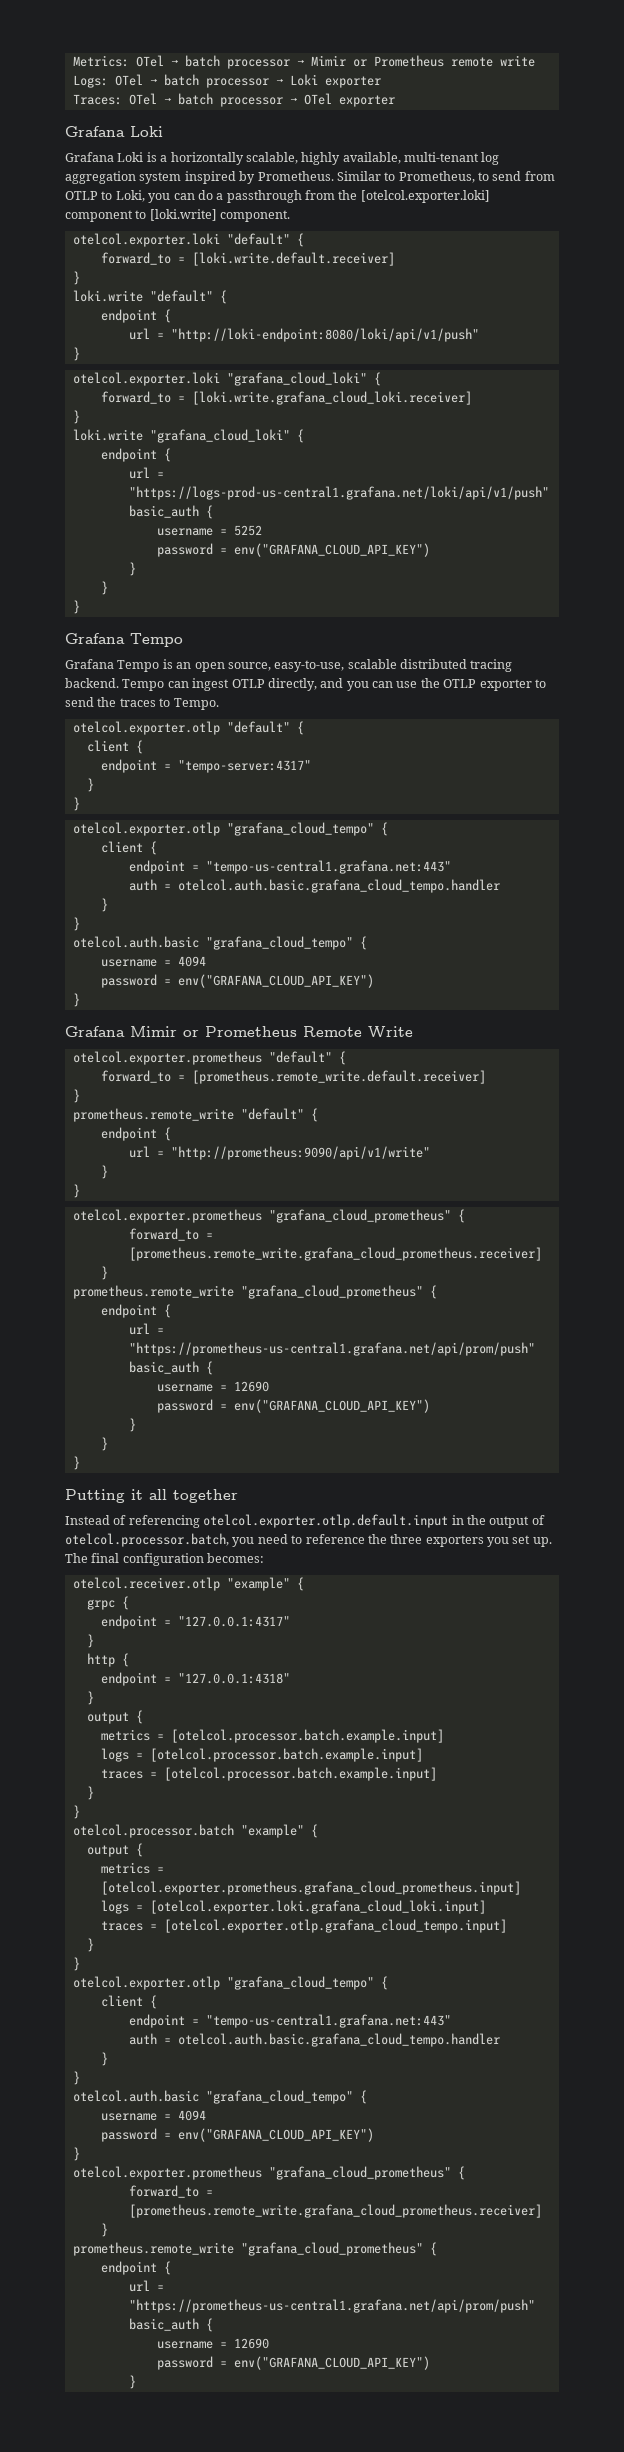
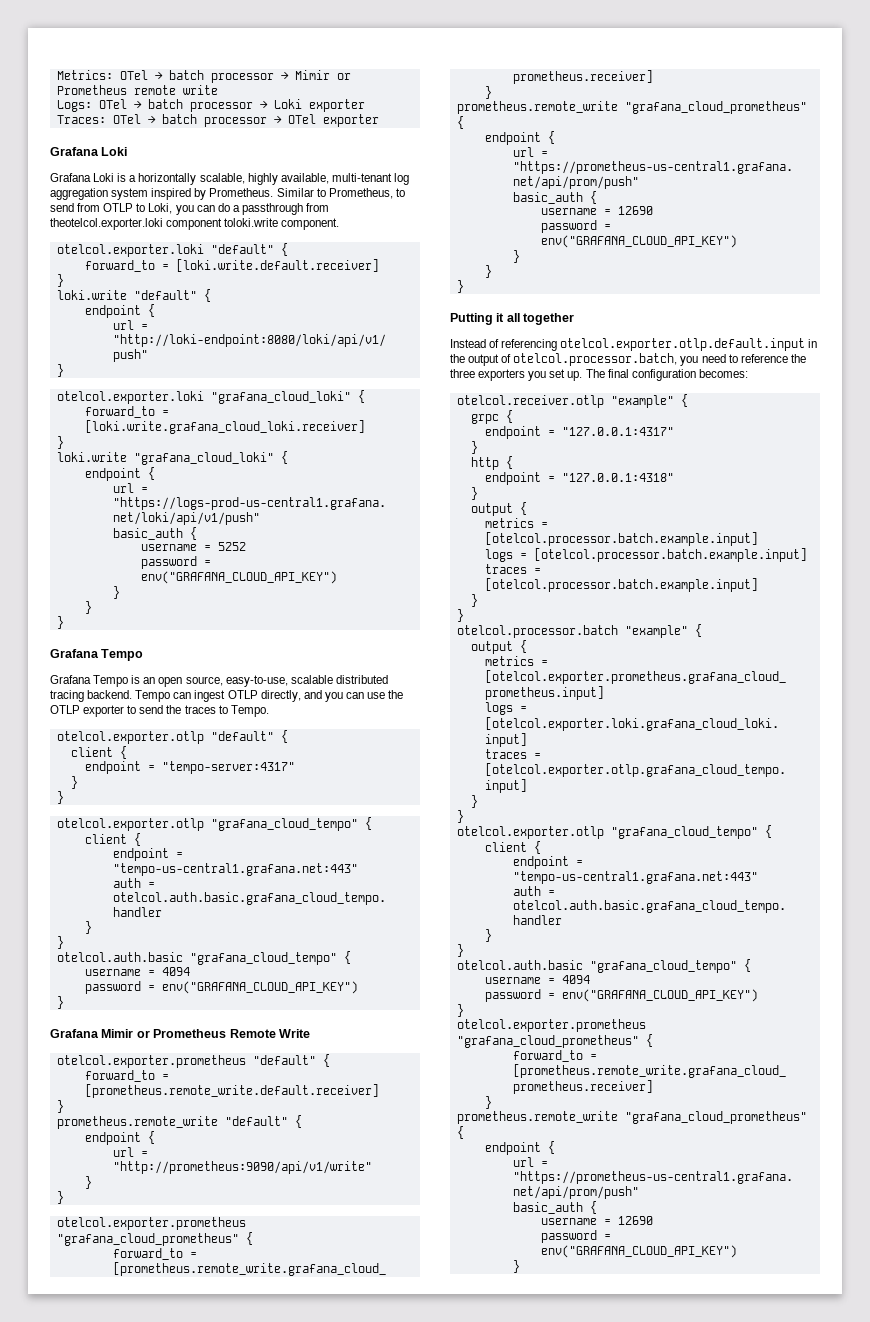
- Similar to Prometheus, to send from OTLP to Loki, you can do a passthrough from the [otelcol.exporter.loki] component to [loki.write] component.
+ Similar to Prometheus, to send from OTLP to Loki, you can do a passthrough from theotelcol.exporter.loki component toloki.write component.

